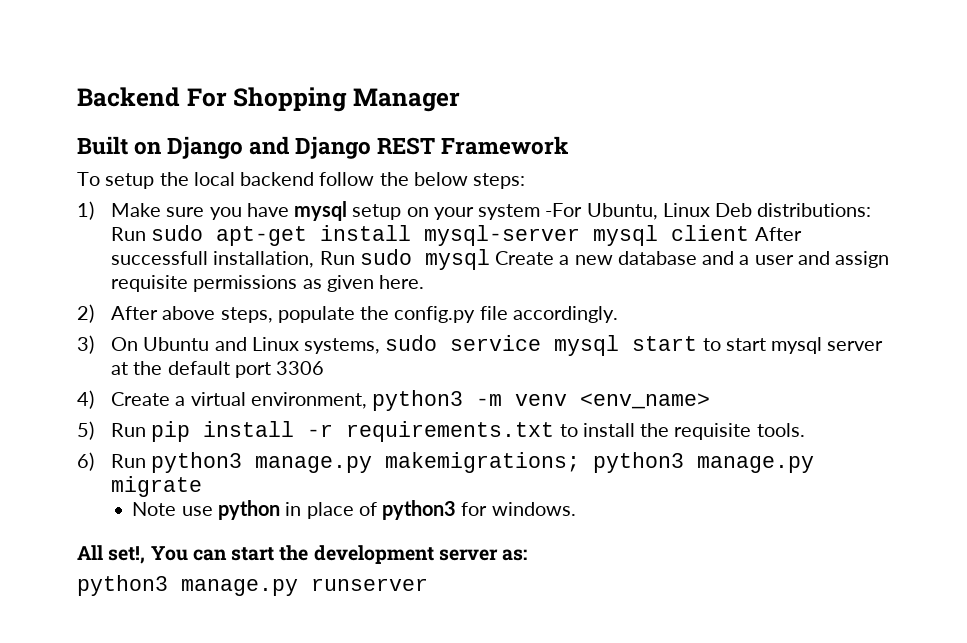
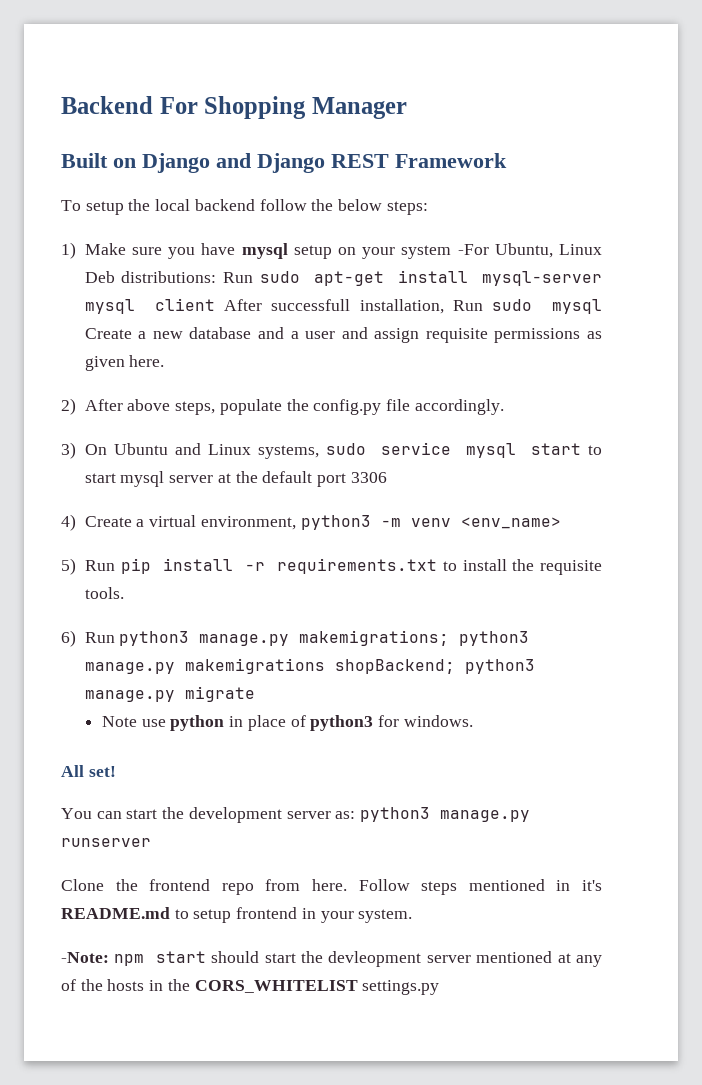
- 6) Run python3 manage.py makemigrations; python3 manage.py migrate
+ 6) Run python3 manage.py makemigrations; python3 manage.py makemigrations shopBackend; python3 manage.py migrate
- All set!, You can start the development server as:
- python3 manage.py runserver
+ All set!
+ You can start the development server as: python3 manage.py runserver
+ Clone the frontend repo from here. Follow steps mentioned in it's README.md to setup frontend in your system.
+ -Note: npm start should start the devleopment server mentioned at any of the hosts in the CORS_WHITELIST settings.py

